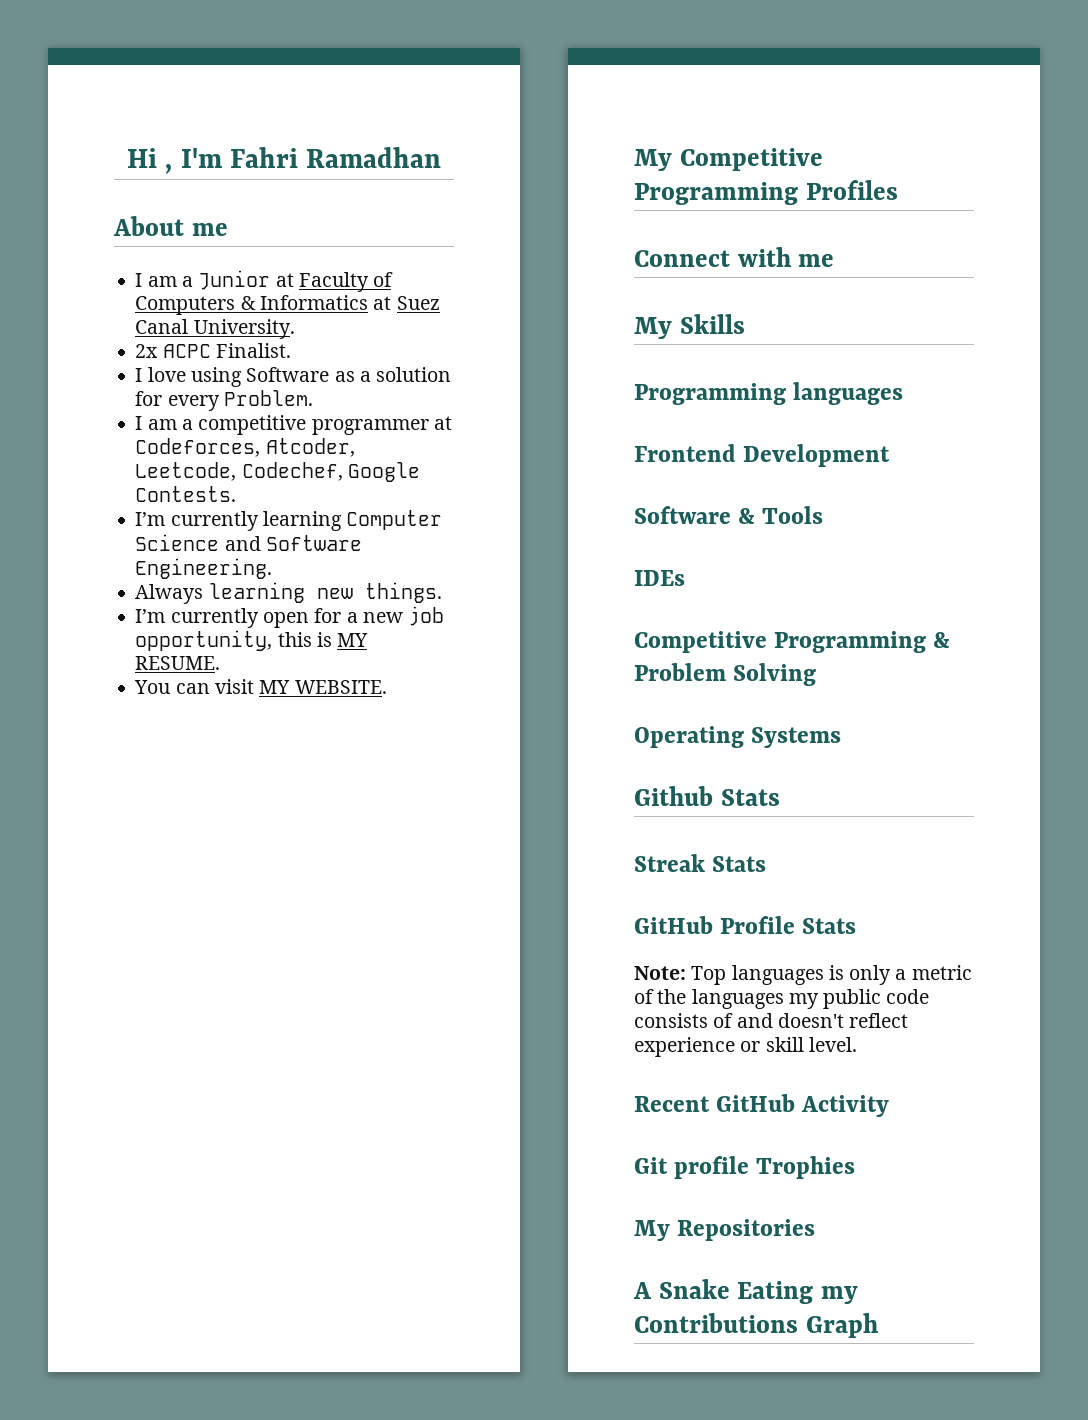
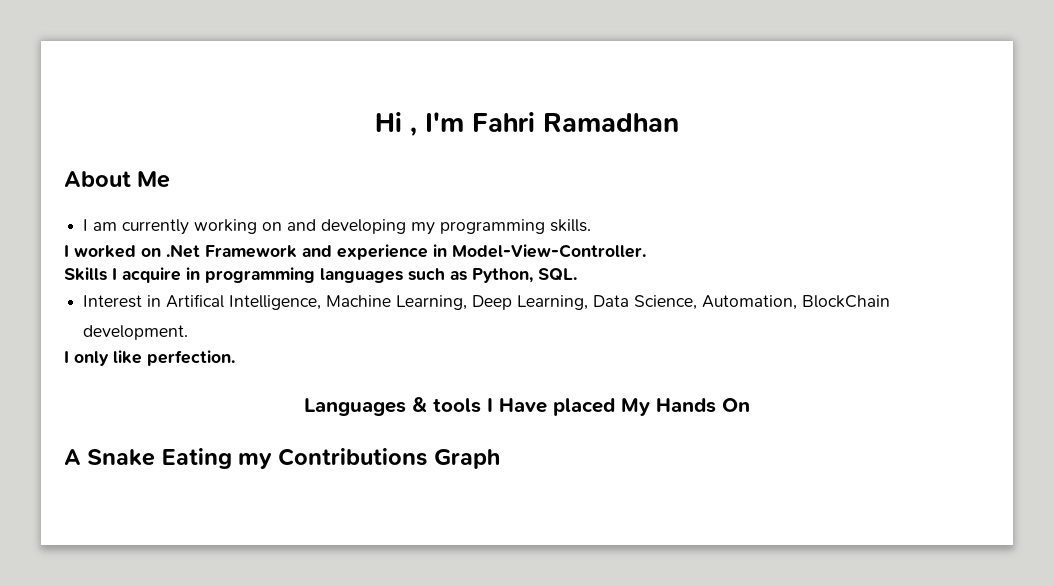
- About me
- I am a Junior at Faculty of Computers & Informatics at Suez Canal University.
- 2x ACPC Finalist.
- I love using Software as a solution for every Problem.
- I am a competitive programmer at Codeforces, Atcoder, Leetcode, Codechef, Google Contests.
- I’m currently learning Computer Science and Software Engineering.
- Always learning new things.
- I’m currently open for a new job opportunity, this is MY RESUME.
- You can visit MY WEBSITE.
- My Competitive Programming Profiles
- Connect with me
- My Skills
- Programming languages
- Frontend Development
- Software & Tools
- IDEs
- Competitive Programming & Problem Solving
- Operating Systems
- Github Stats
- Streak Stats
- GitHub Profile Stats
- Note: Top languages is only a metric of the languages my public code consists of and doesn't reflect experience or skill level.
- Recent GitHub Activity
- Git profile Trophies
- My Repositories
+ About Me
+ I am currently working on and developing my programming skills.
+ I worked on .Net Framework and experience in Model-View-Controller.
+ Skills I acquire in programming languages such as Python, SQL.
+ Interest in Artifical Intelligence, Machine Learning, Deep Learning, Data Science, Automation, BlockChain development.
+ I only like perfection.
+ Languages & tools I Have placed My Hands On

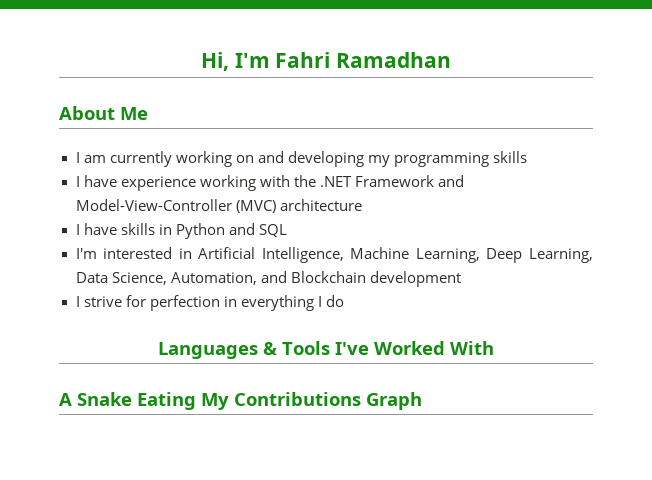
- Hi , I'm Fahri Ramadhan
+ Hi, I'm Fahri Ramadhan
- I am currently working on and developing my programming skills.
- I worked on .Net Framework and experience in Model-View-Controller.
- Skills I acquire in programming languages such as Python, SQL.
- Interest in Artifical Intelligence, Machine Learning, Deep Learning, Data Science, Automation, BlockChain development.
- I only like perfection.
- Languages & tools I Have placed My Hands On
+ I am currently working on and developing my programming skills
+ I have experience working with the .NET Framework and Model-View-Controller (MVC) architecture
+ I have skills in Python and SQL
+ I'm interested in Artificial Intelligence, Machine Learning, Deep Learning, Data Science, Automation, and Blockchain development
+ I strive for perfection in everything I do
+ Languages & Tools I've Worked With
- A Snake Eating my Contributions Graph
+ A Snake Eating My Contributions Graph

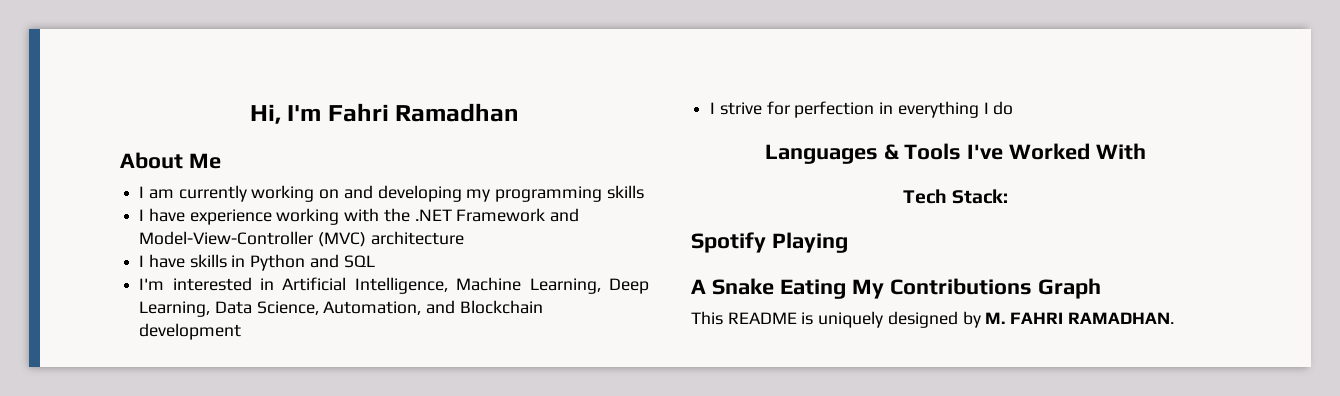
+ Tech Stack:
+ Spotify Playing
+ This README is uniquely designed by M. FAHRI RAMADHAN.

